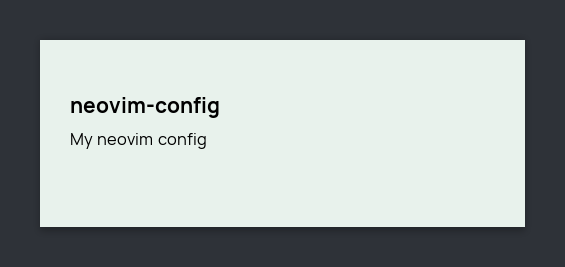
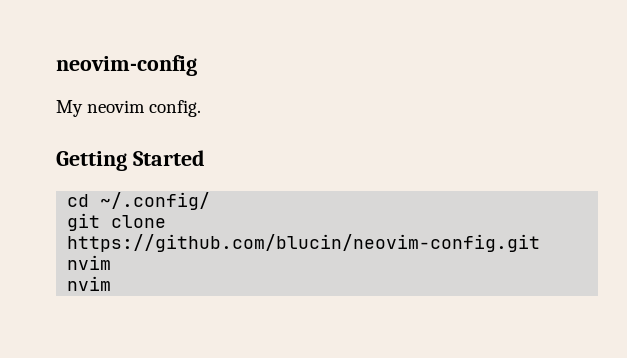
- My neovim config
+ My neovim config.
+ Getting Started
+ cd ~/.config/
+ git clone https://github.com/blucin/neovim-config.git nvim
+ nvim

